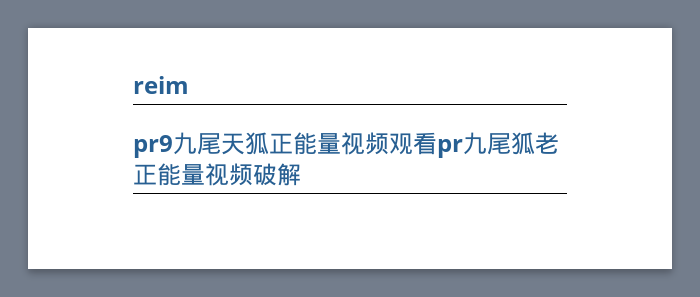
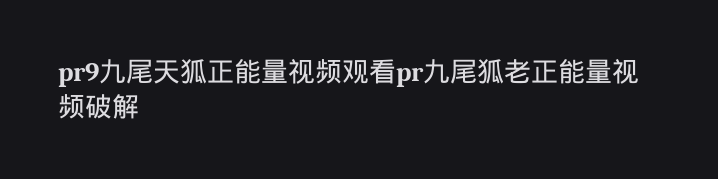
- reim

